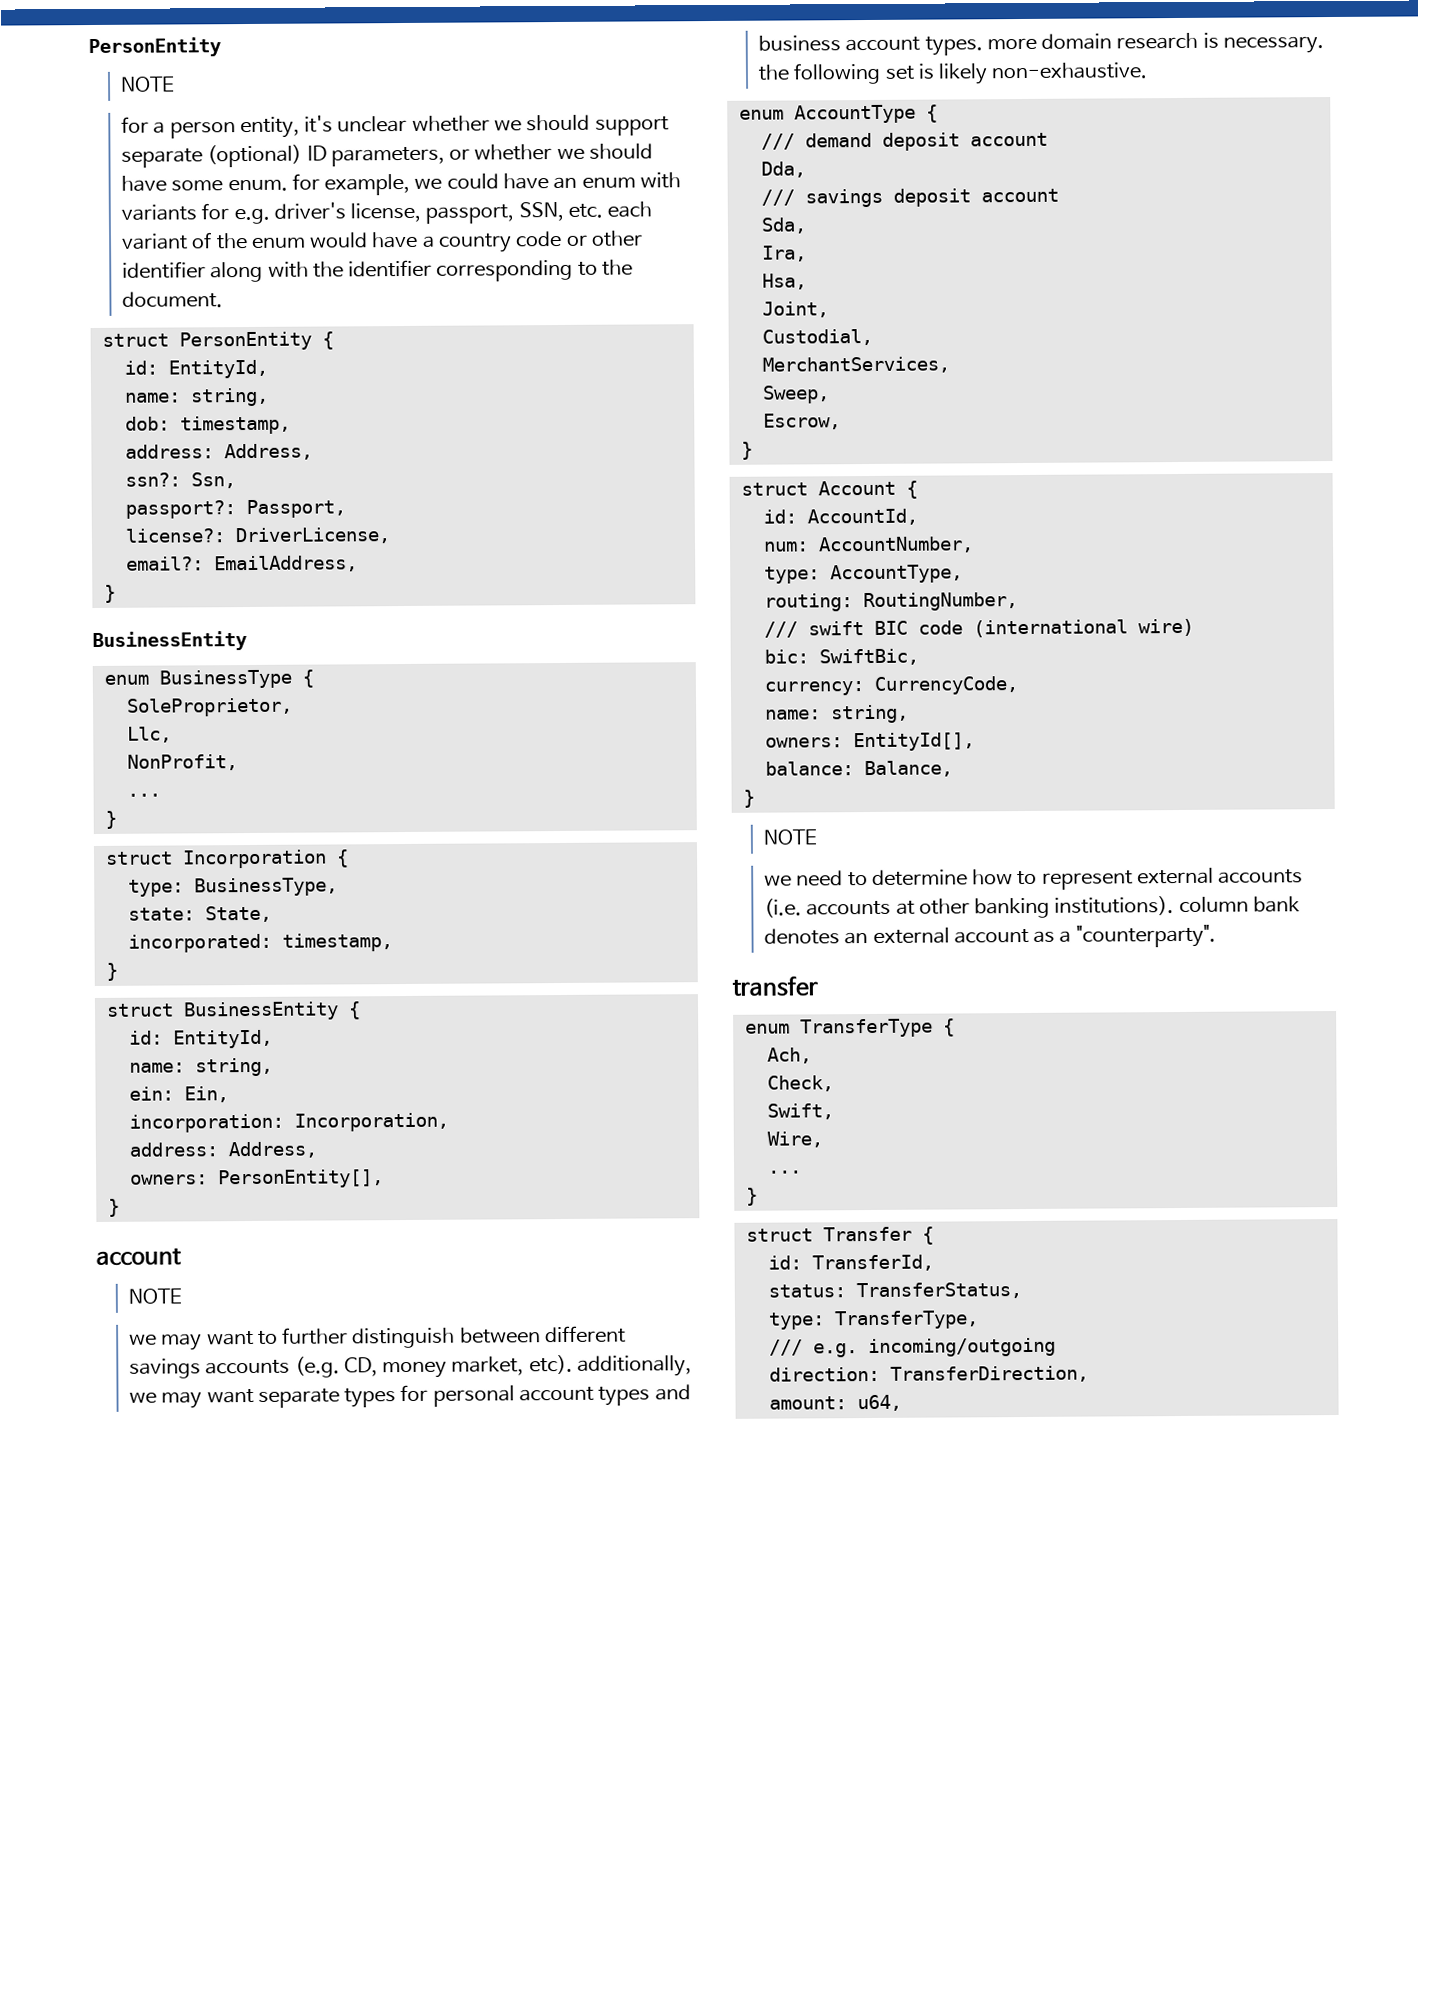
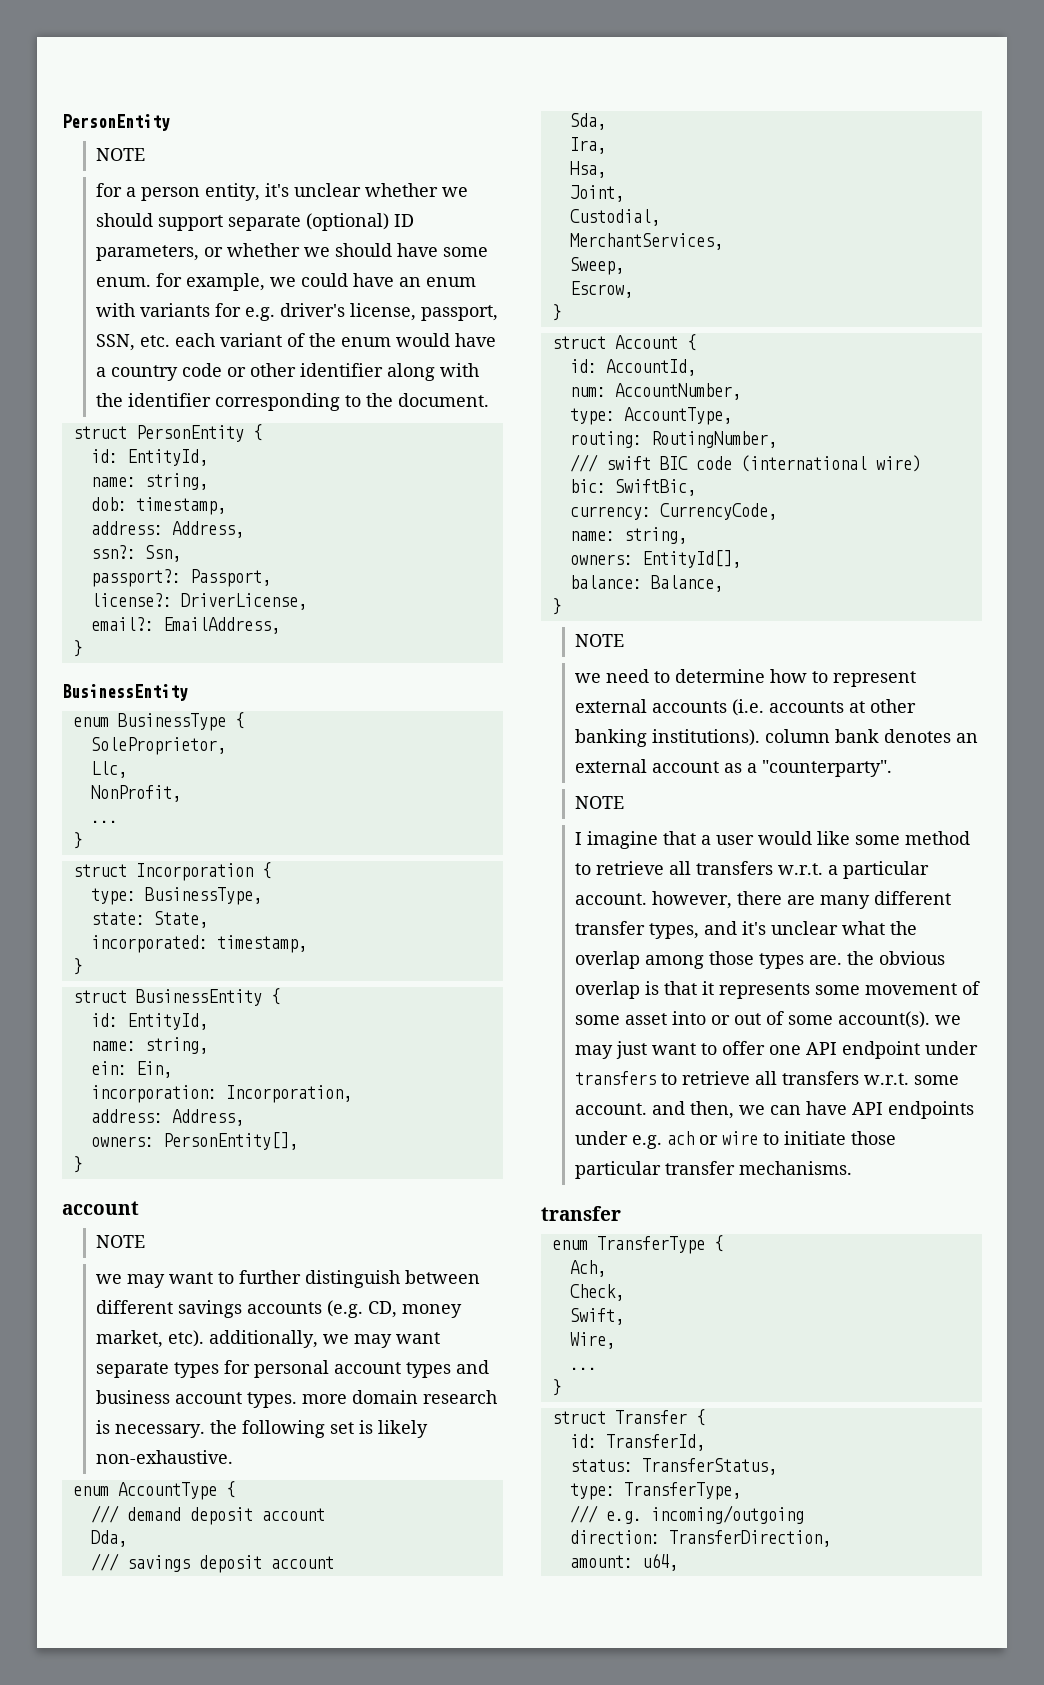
  we need to determine how to represent external accounts (i.e. accounts at other banking institutions). column bank denotes an external account as a "counterparty".
+ NOTE
+ I imagine that a user would like some method to retrieve all transfers w.r.t. a particular account. however, there are many different transfer types, and it's unclear what the overlap among those types are. the obvious overlap is that it represents some movement of some asset into or out of some account(s). we may just want to offer one API endpoint under transfers to retrieve all transfers w.r.t. some account. and then, we can have API endpoints under e.g. ach or wire to initiate those particular transfer mechanisms.

